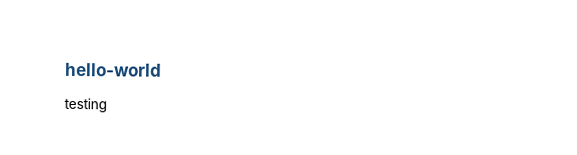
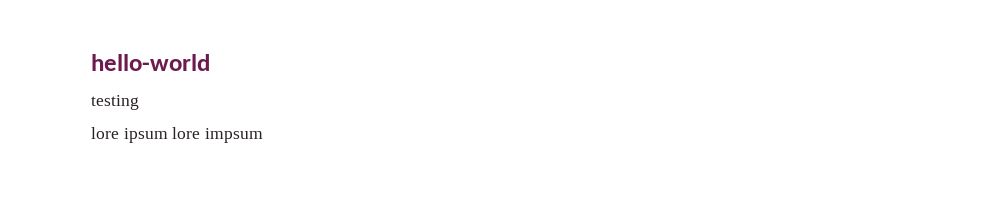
+ lore ipsum lore impsum

